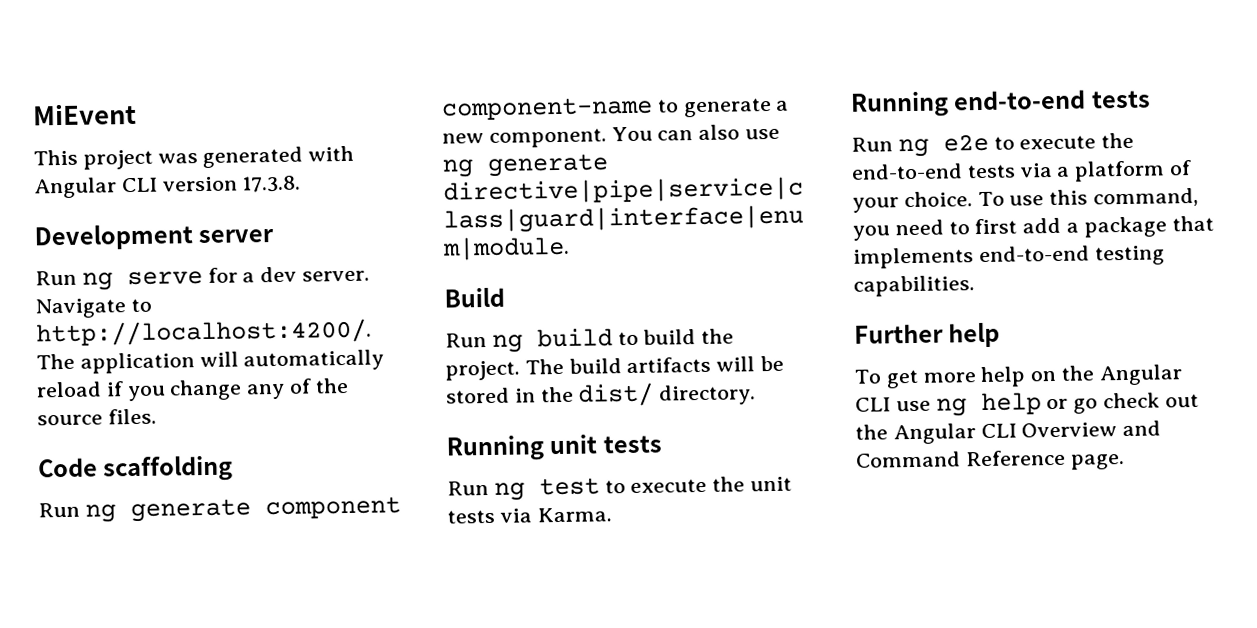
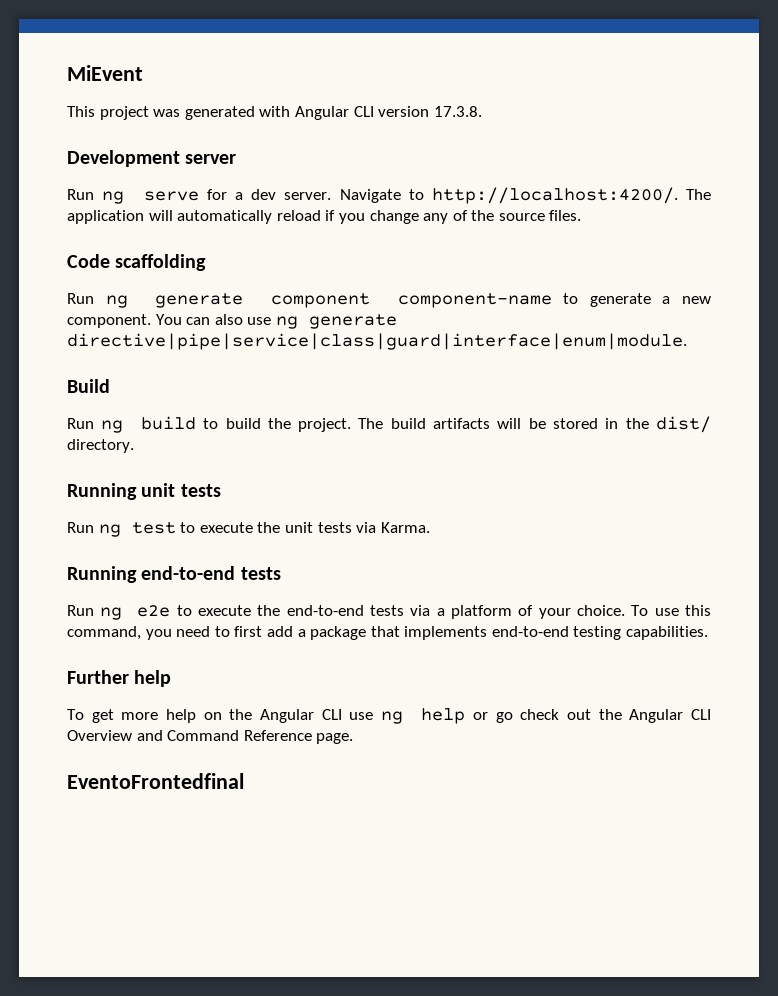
+ EventoFrontedfinal

